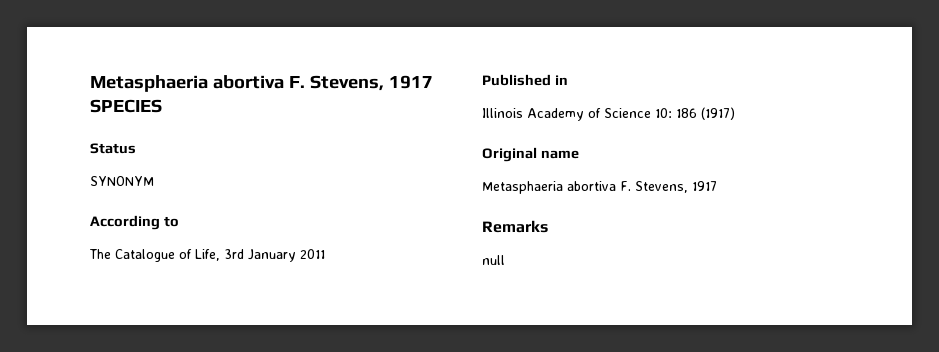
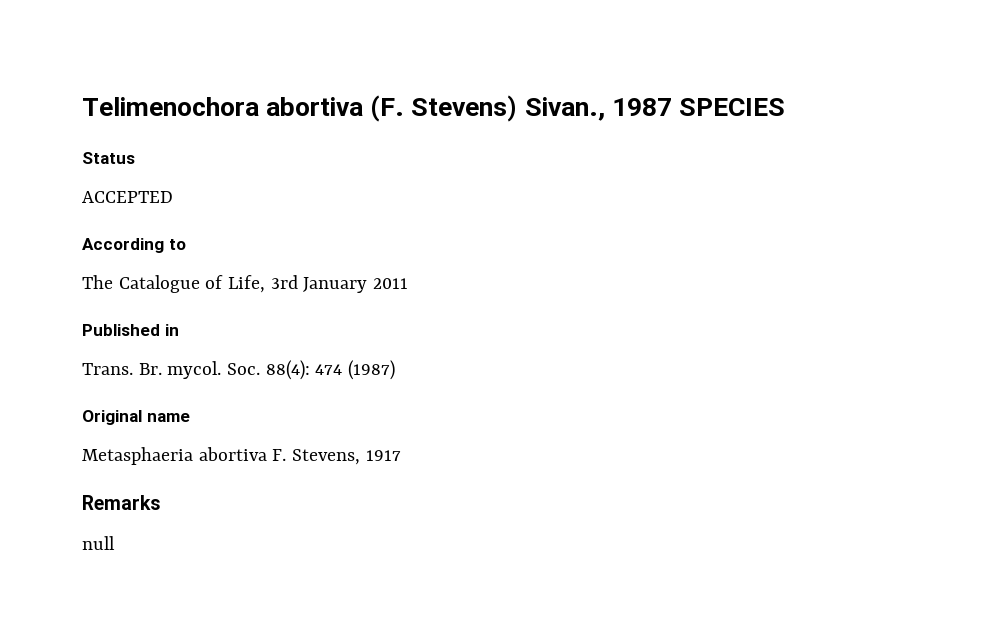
- Metasphaeria abortiva F. Stevens, 1917 SPECIES
+ Telimenochora abortiva (F. Stevens) Sivan., 1987 SPECIES
- SYNONYM
+ ACCEPTED
- Illinois Academy of Science 10: 186 (1917)
+ Trans. Br. mycol. Soc. 88(4): 474 (1987)

